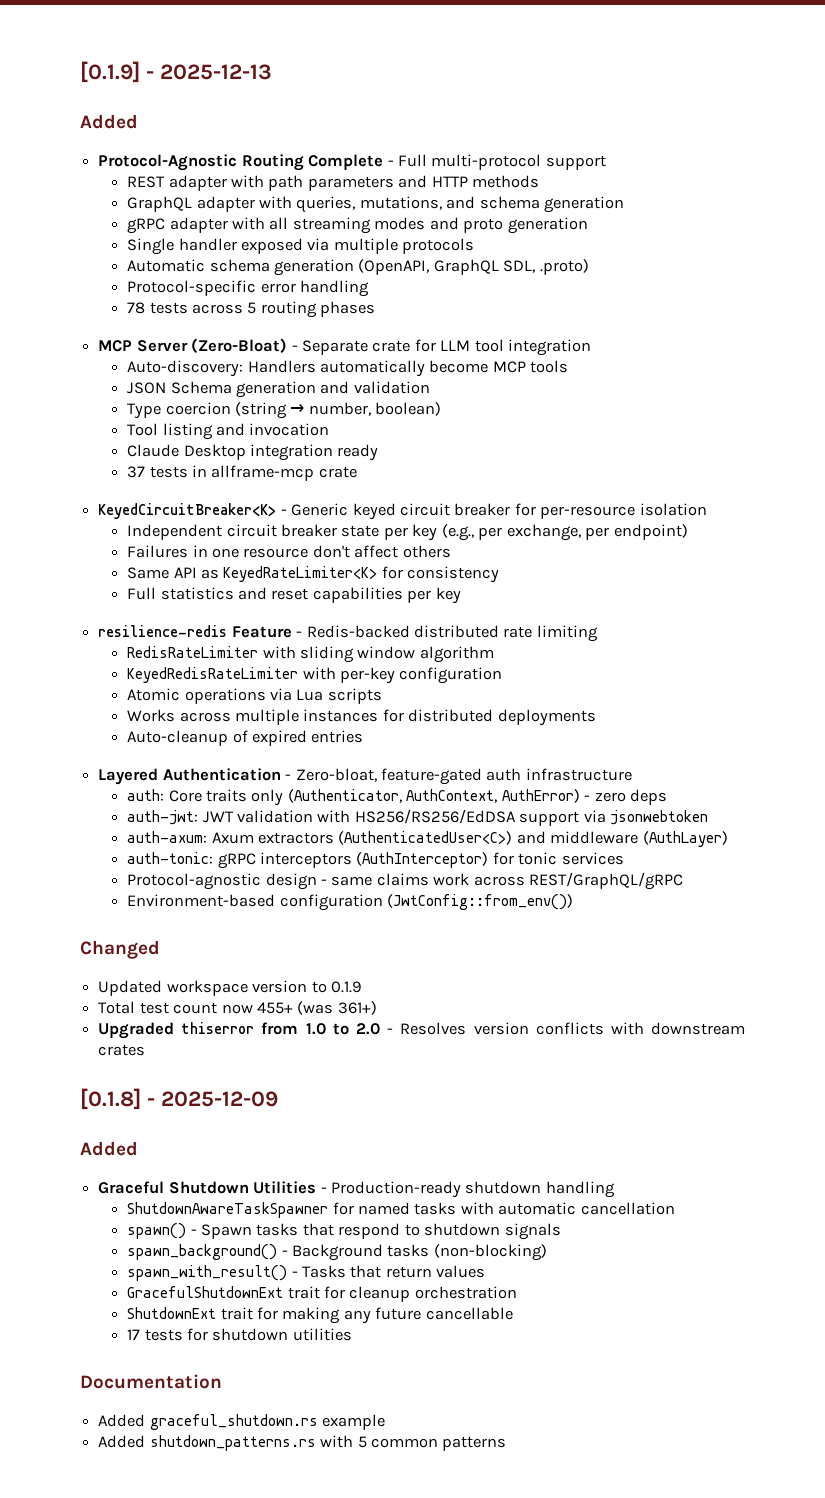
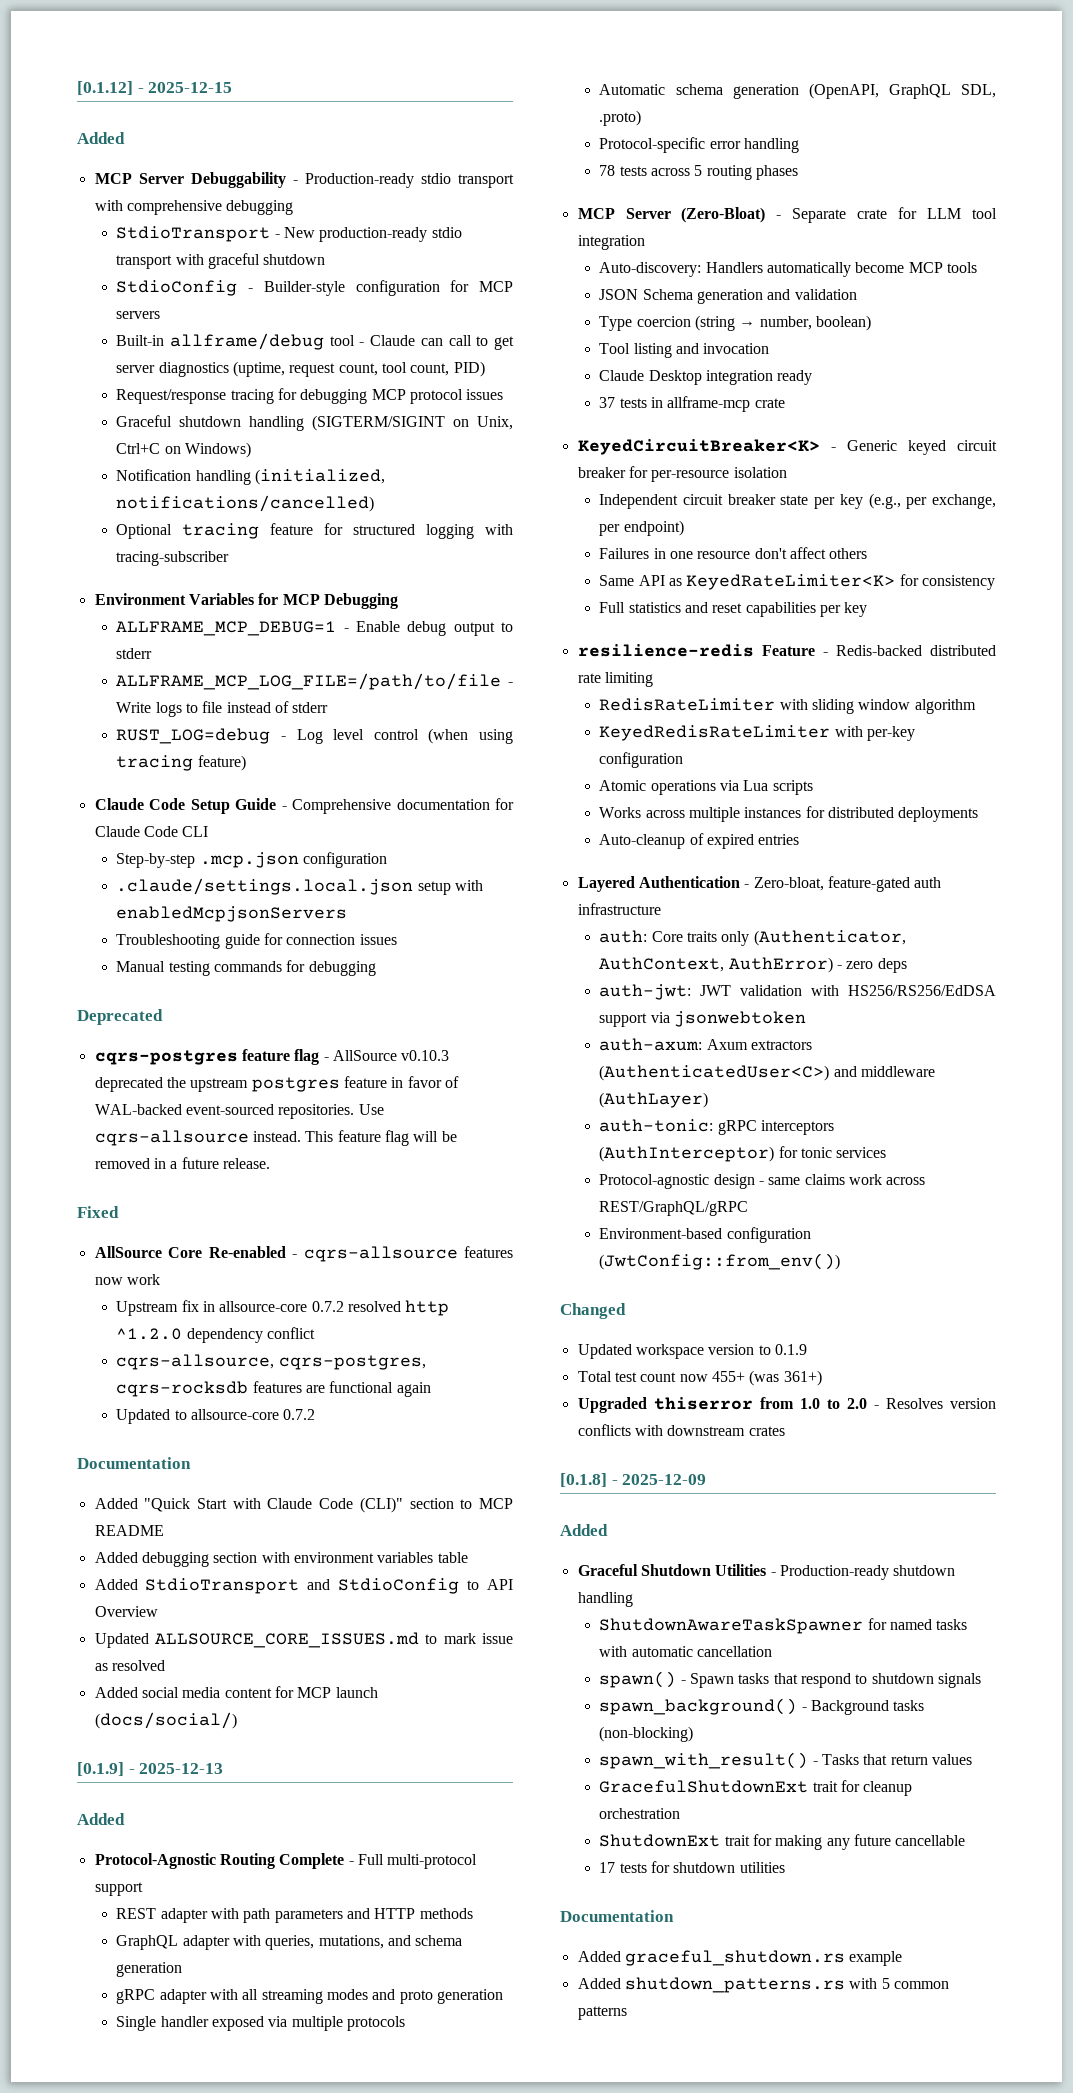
+ [0.1.12] - 2025-12-15
+ Added
+ MCP Server Debuggability - Production-ready stdio transport with comprehensive debugging
+ StdioTransport - New production-ready stdio transport with graceful shutdown
+ StdioConfig - Builder-style configuration for MCP servers
+ Built-in allframe/debug tool - Claude can call to get server diagnostics (uptime, request count, tool count, PID)
+ Request/response tracing for debugging MCP protocol issues
+ Graceful shutdown handling (SIGTERM/SIGINT on Unix, Ctrl+C on Windows)
+ Notification handling (initialized, notifications/cancelled)
+ Optional tracing feature for structured logging with tracing-subscriber
+ Environment Variables for MCP Debugging
+ ALLFRAME_MCP_DEBUG=1 - Enable debug output to stderr
+ ALLFRAME_MCP_LOG_FILE=/path/to/file - Write logs to file instead of stderr
+ RUST_LOG=debug - Log level control (when using tracing feature)
+ Claude Code Setup Guide - Comprehensive documentation for Claude Code CLI
+ Step-by-step .mcp.json configuration
+ .claude/settings.local.json setup with enabledMcpjsonServers
+ Troubleshooting guide for connection issues
+ Manual testing commands for debugging
+ Deprecated
+ cqrs-postgres feature flag - AllSource v0.10.3 deprecated the upstream postgres feature in favor of WAL-backed event-sourced repositories. Use cqrs-allsource instead. This feature flag will be removed in a future release.
+ Fixed
+ AllSource Core Re-enabled - cqrs-allsource features now work
+ Upstream fix in allsource-core 0.7.2 resolved http ^1.2.0 dependency conflict
+ cqrs-allsource, cqrs-postgres, cqrs-rocksdb features are functional again
+ Updated to allsource-core 0.7.2
+ Documentation
+ Added "Quick Start with Claude Code (CLI)" section to MCP README
+ Added debugging section with environment variables table
+ Added StdioTransport and StdioConfig to API Overview
+ Updated ALLSOURCE_CORE_ISSUES.md to mark issue as resolved
+ Added social media content for MCP launch (docs/social/)

